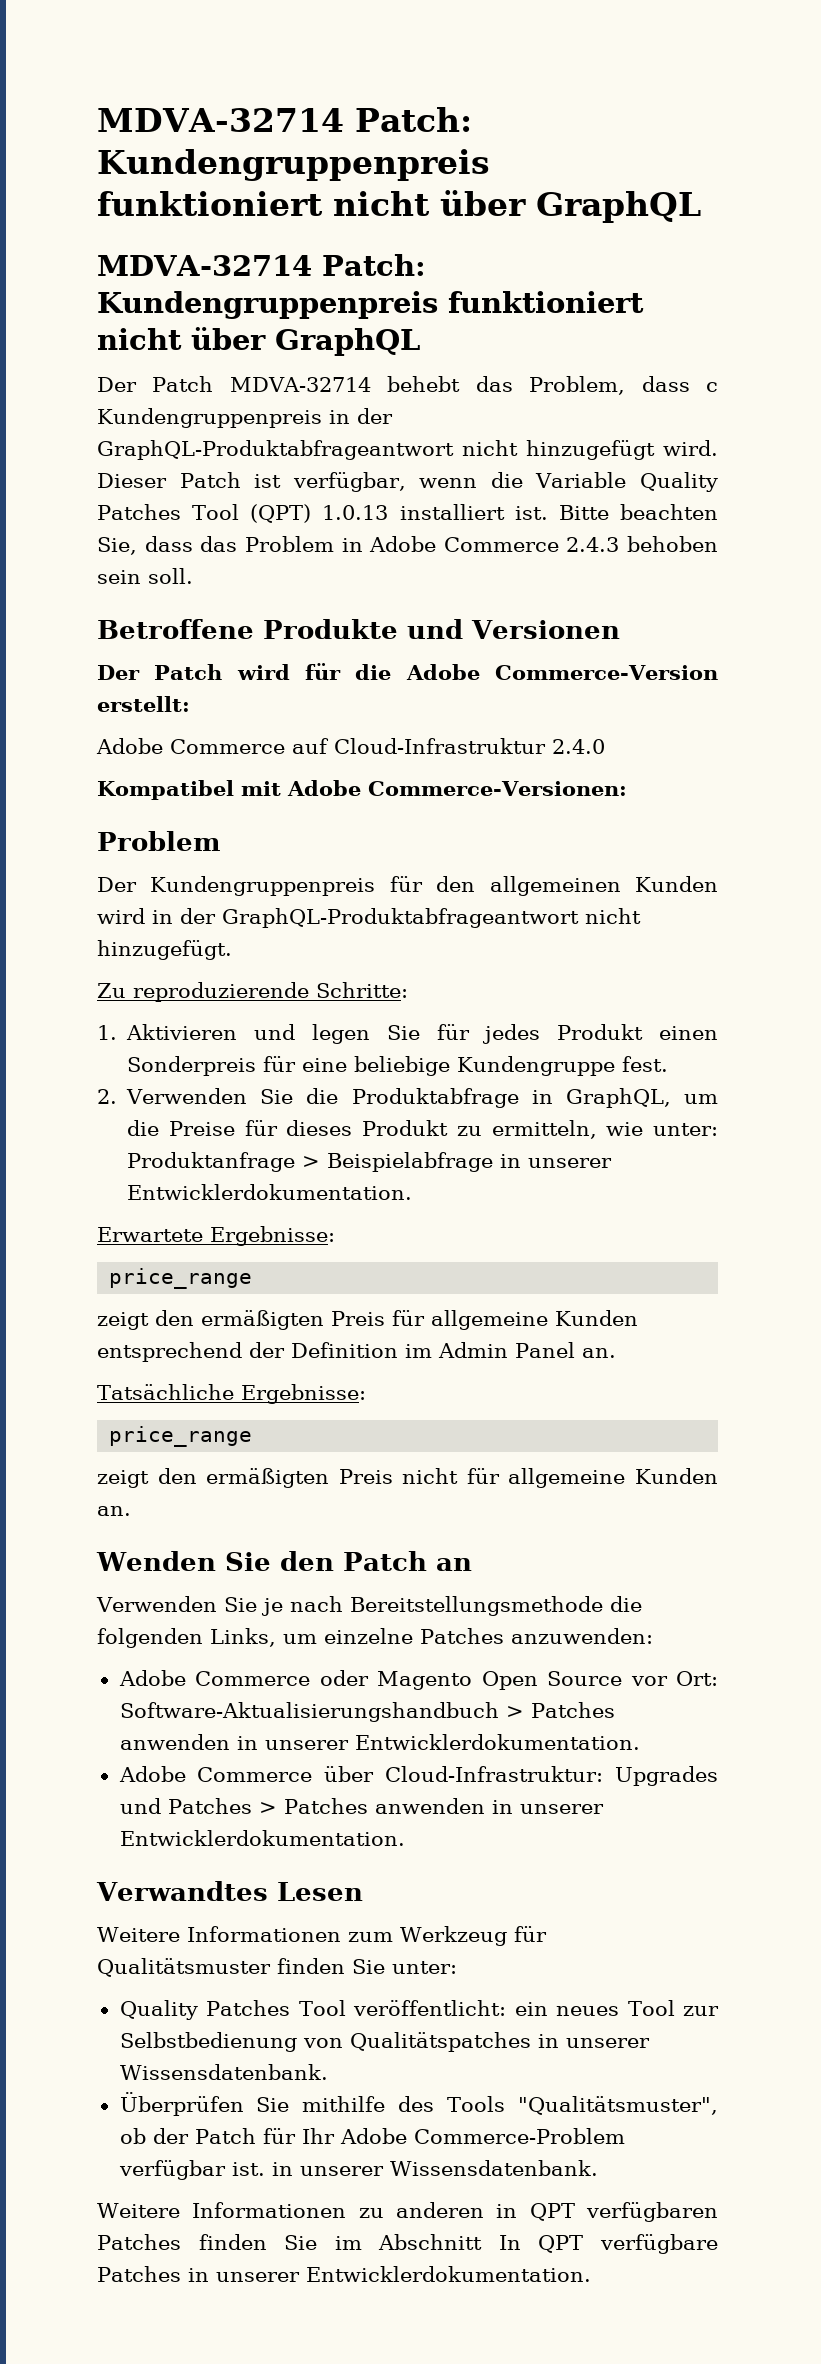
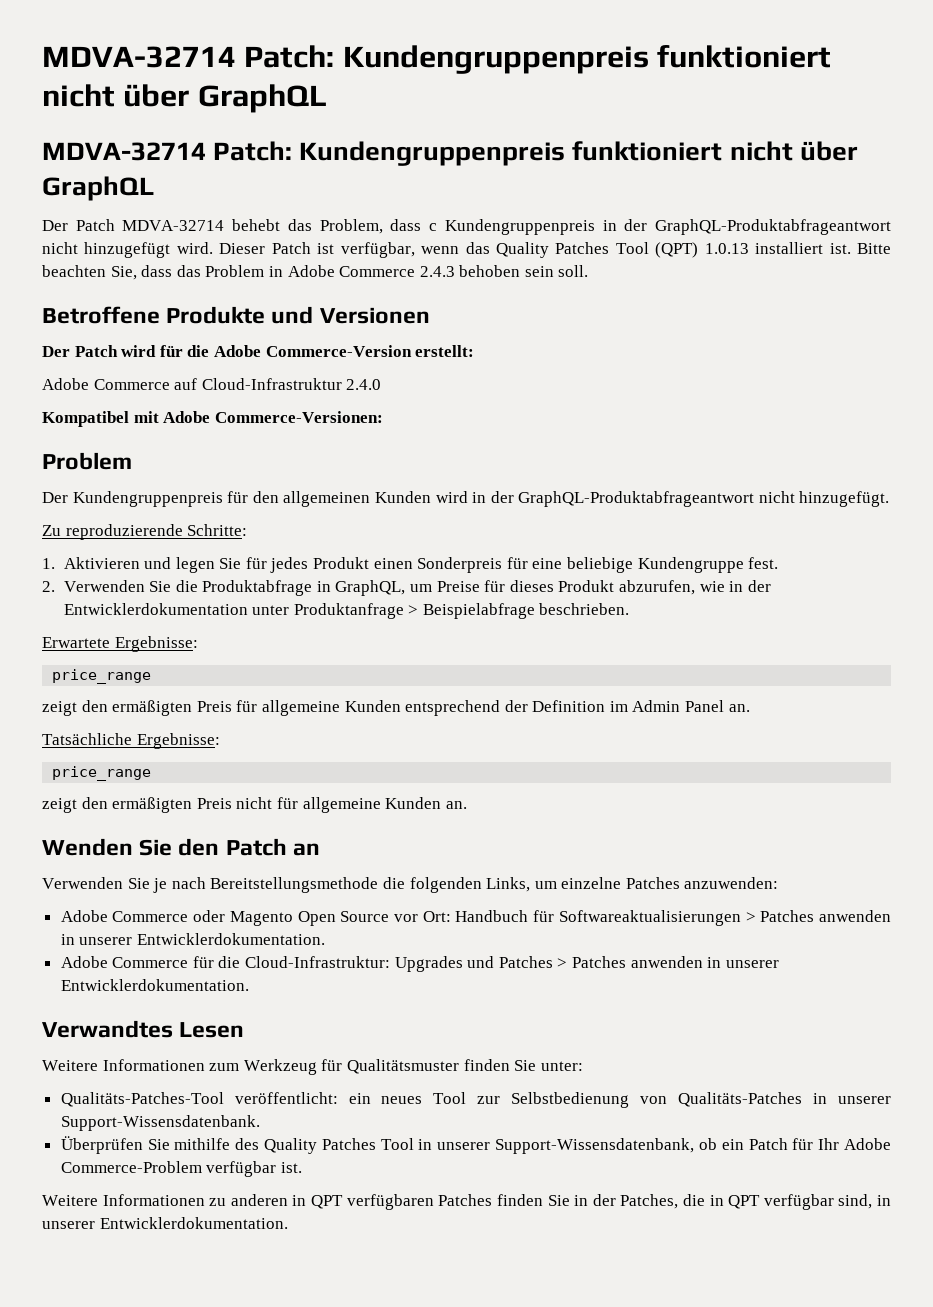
- Dieser Patch ist verfügbar, wenn die Variable Quality Patches Tool (QPT) 1.0.13 installiert ist.
+ Dieser Patch ist verfügbar, wenn das Quality Patches Tool (QPT) 1.0.13 installiert ist.
- 2. Verwenden Sie die Produktabfrage in GraphQL, um die Preise für dieses Produkt zu ermitteln, wie unter: Produktanfrage > Beispielabfrage in unserer Entwicklerdokumentation.
+ 2. Verwenden Sie die Produktabfrage in GraphQL, um Preise für dieses Produkt abzurufen, wie in der Entwicklerdokumentation unter Produktanfrage > Beispielabfrage beschrieben.
- Adobe Commerce oder Magento Open Source vor Ort: Software-Aktualisierungshandbuch > Patches anwenden in unserer Entwicklerdokumentation.
+ Adobe Commerce oder Magento Open Source vor Ort: Handbuch für Softwareaktualisierungen > Patches anwenden in unserer Entwicklerdokumentation.
- Adobe Commerce über Cloud-Infrastruktur: Upgrades und Patches > Patches anwenden in unserer Entwicklerdokumentation.
+ Adobe Commerce für die Cloud-Infrastruktur: Upgrades und Patches > Patches anwenden in unserer Entwicklerdokumentation.
- Quality Patches Tool veröffentlicht: ein neues Tool zur Selbstbedienung von Qualitätspatches in unserer Wissensdatenbank.
+ Qualitäts-Patches-Tool veröffentlicht: ein neues Tool zur Selbstbedienung von Qualitäts-Patches in unserer Support-Wissensdatenbank.
- Überprüfen Sie mithilfe des Tools "Qualitätsmuster", ob der Patch für Ihr Adobe Commerce-Problem verfügbar ist. in unserer Wissensdatenbank.
+ Überprüfen Sie mithilfe des Quality Patches Tool in unserer Support-Wissensdatenbank, ob ein Patch für Ihr Adobe Commerce-Problem verfügbar ist.
- Weitere Informationen zu anderen in QPT verfügbaren Patches finden Sie im Abschnitt In QPT verfügbare Patches in unserer Entwicklerdokumentation.
+ Weitere Informationen zu anderen in QPT verfügbaren Patches finden Sie in der Patches, die in QPT verfügbar sind, in unserer Entwicklerdokumentation.

